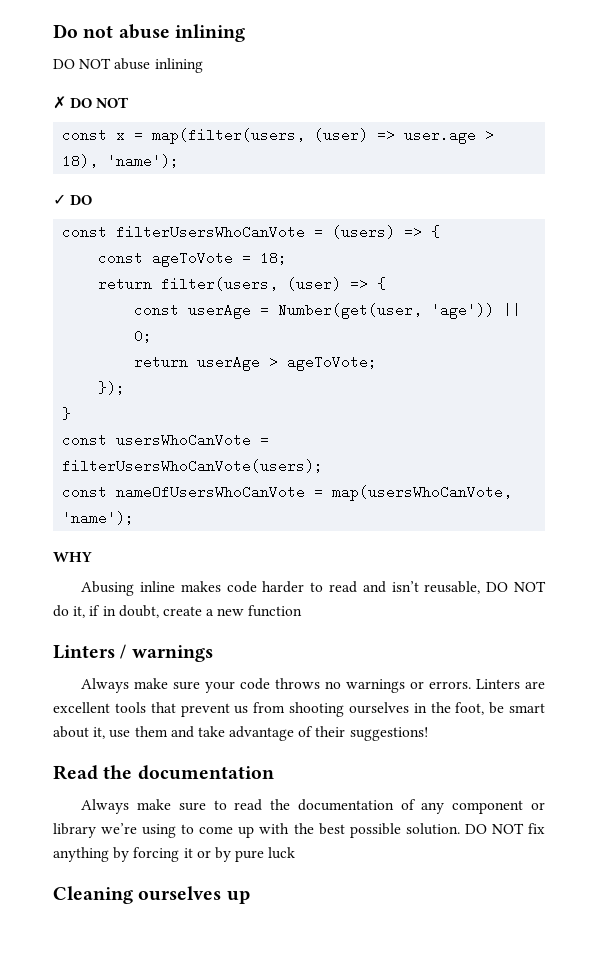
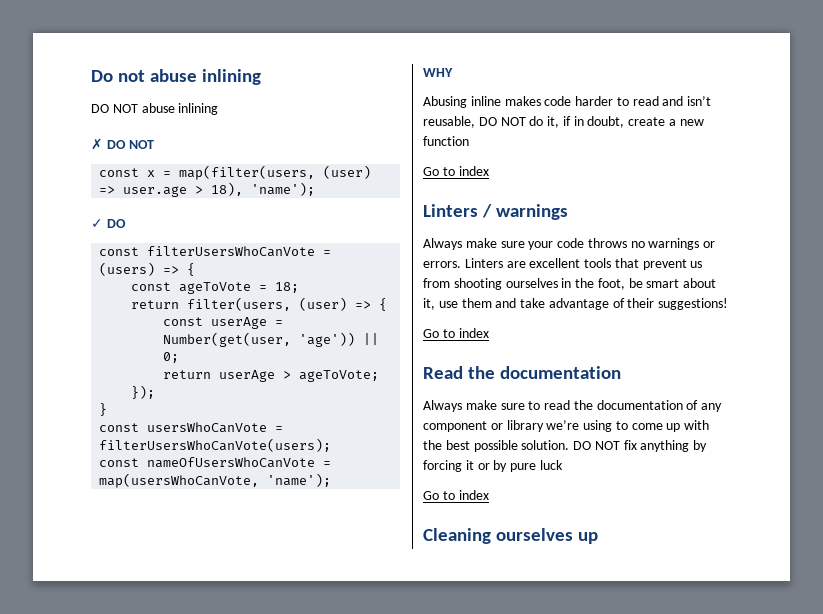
  Abusing inline makes code harder to read and isn’t reusable, DO NOT do it, if in doubt, create a new function
+ Go to index
  Linters are excellent tools that prevent us from shooting ourselves in the foot, be smart about it, use them and take advantage of their suggestions!
+ Go to index
  DO NOT fix anything by forcing it or by pure luck
+ Go to index

